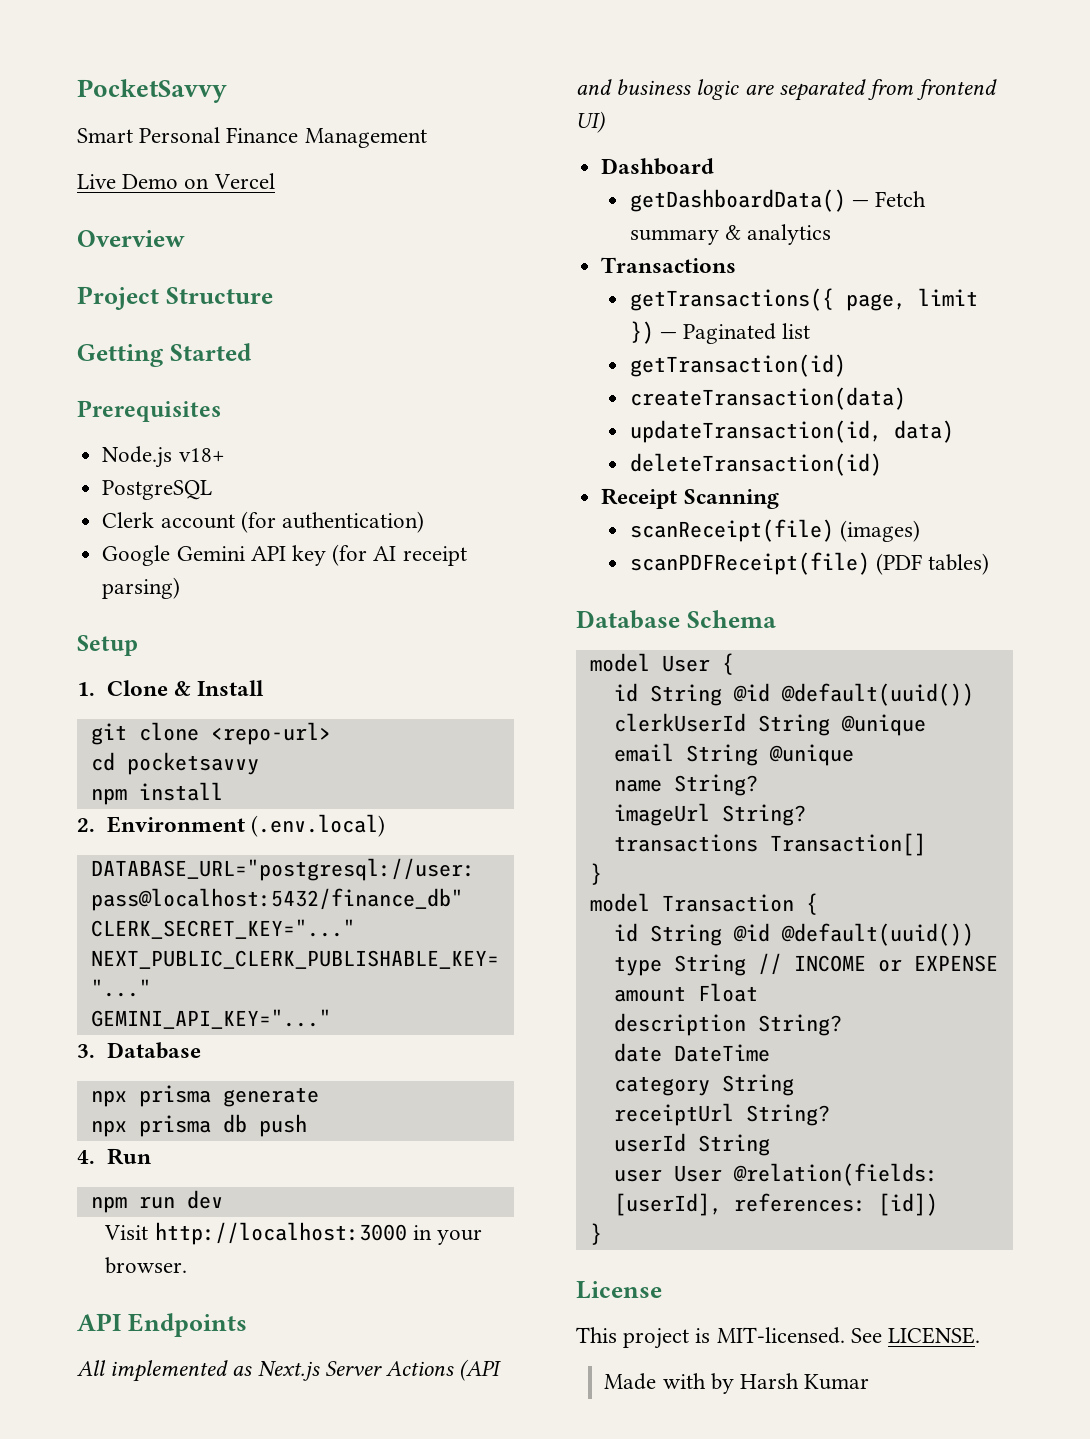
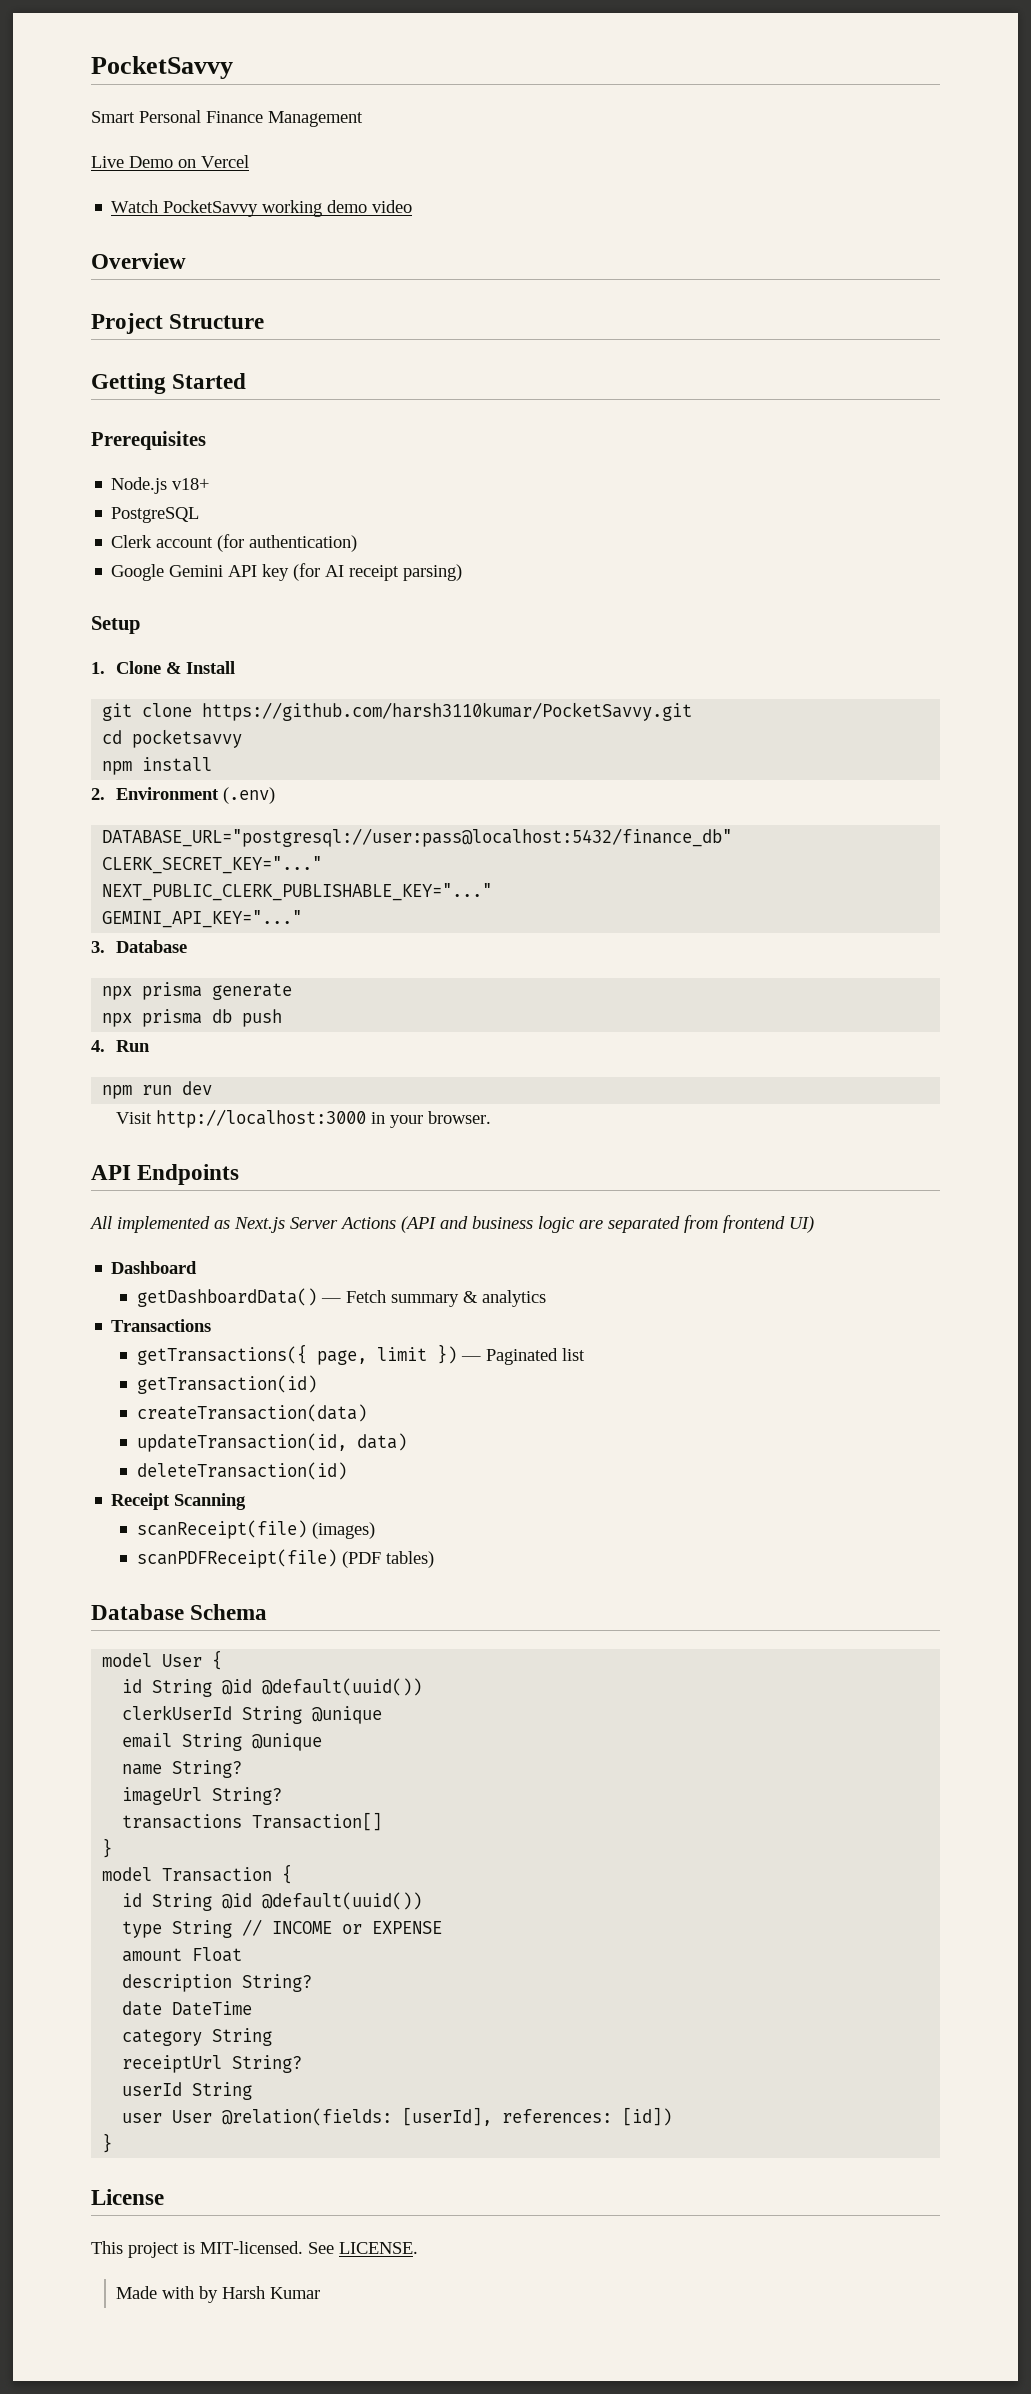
+ Watch PocketSavvy working demo video
- git clone <repo-url>
+ git clone https://github.com/harsh3110kumar/PocketSavvy.git
- 2. Environment (.env.local)
+ 2. Environment (.env)

